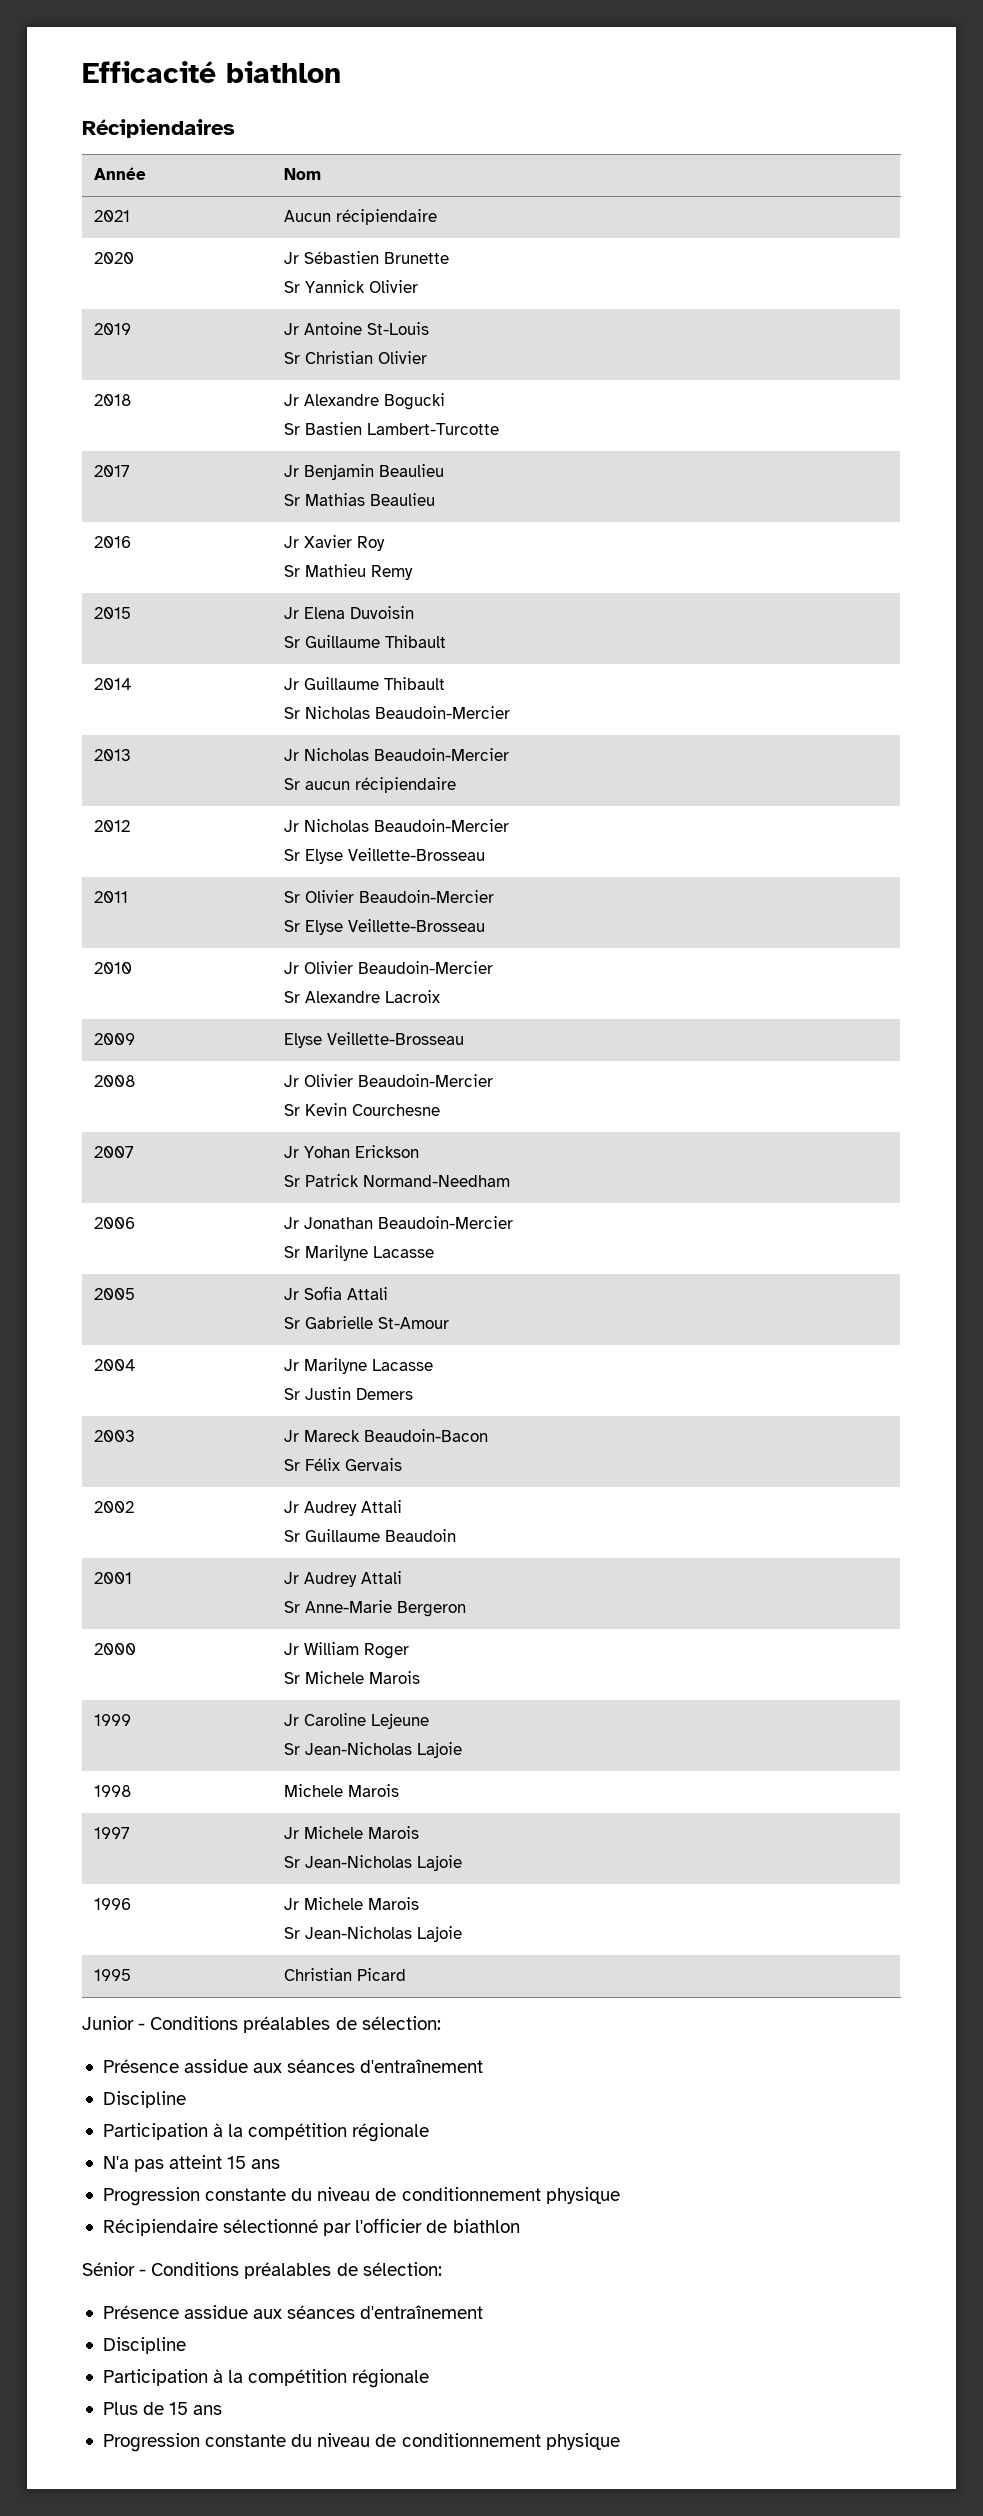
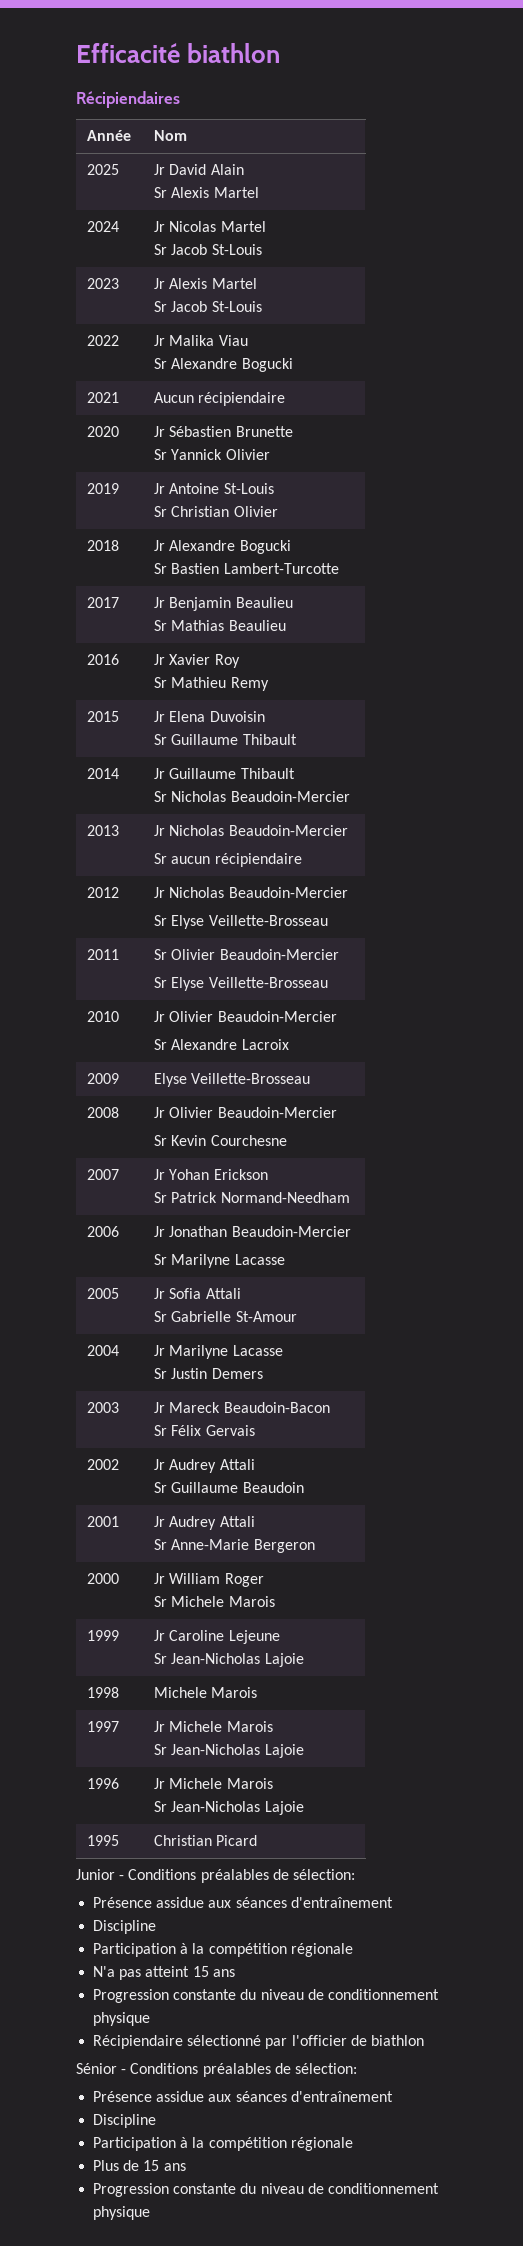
+ 2025 | Jr David Alain
+ Sr Alexis Martel
+ 2024 | Jr Nicolas Martel
+ Sr Jacob St-Louis
+ 2023 | Jr Alexis Martel
+ Sr Jacob St-Louis
+ 2022 | Jr Malika Viau
+ Sr Alexandre Bogucki

